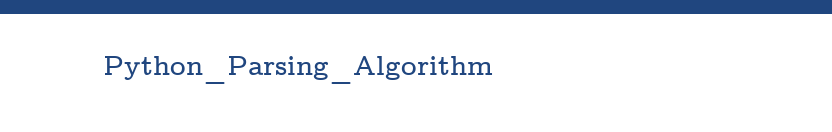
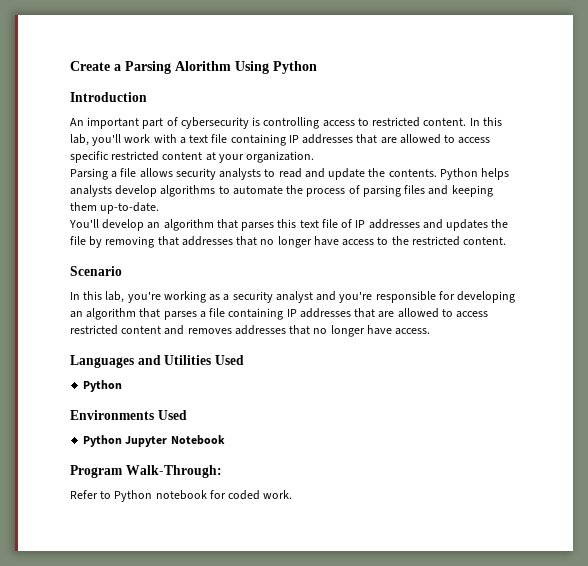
- Python_Parsing_Algorithm
+ Create a Parsing Alorithm Using Python
+ Introduction
+ An important part of cybersecurity is controlling access to restricted content. In this lab, you'll work with a text file containing IP addresses that are allowed to access specific restricted content at your organization.
+ Parsing a file allows security analysts to read and update the contents. Python helps analysts develop algorithms to automate the process of parsing files and keeping them up-to-date.
+ You'll develop an algorithm that parses this text file of IP addresses and updates the file by removing that addresses that no longer have access to the restricted content.
+ Scenario
+ In this lab, you're working as a security analyst and you're responsible for developing an algorithm that parses a file containing IP addresses that are allowed to access restricted content and removes addresses that no longer have access.
+ Languages and Utilities Used
+ Python
+ Environments Used
+ Python Jupyter Notebook
+ Program Walk-Through:
+ Refer to Python notebook for coded work.

